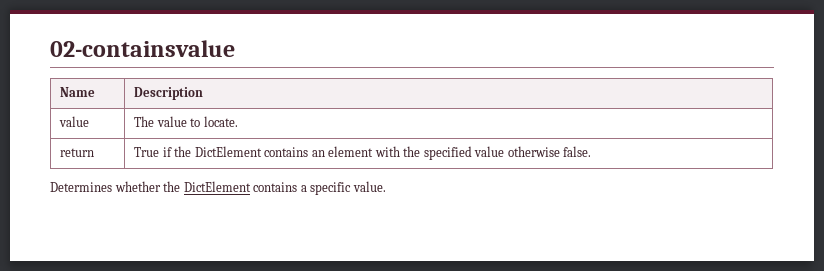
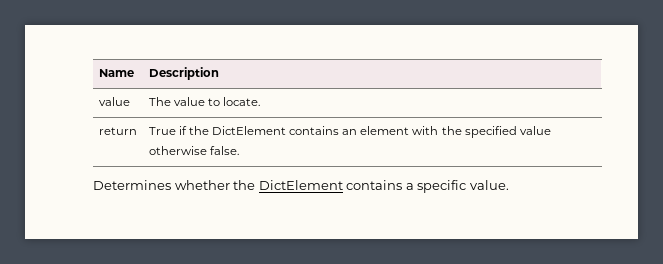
- 02-containsvalue

